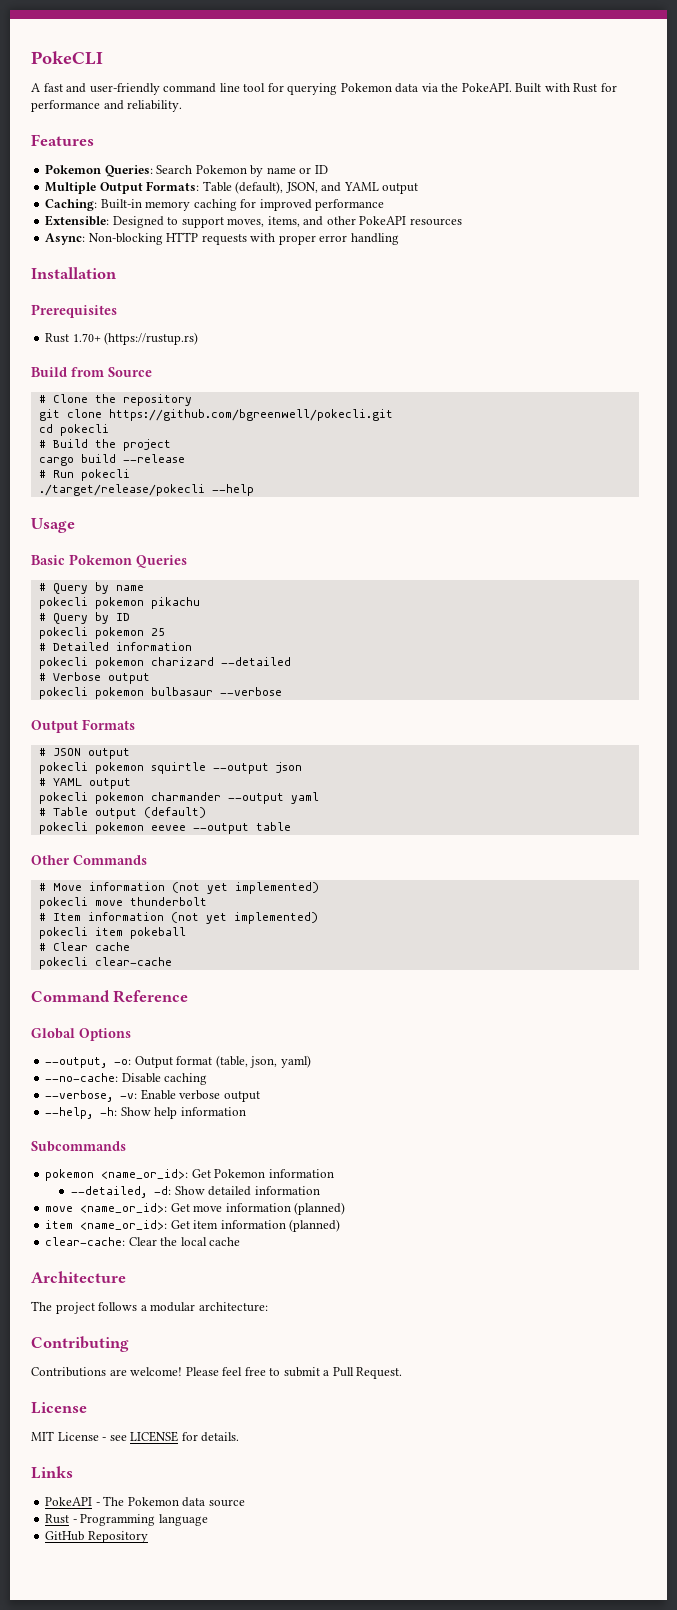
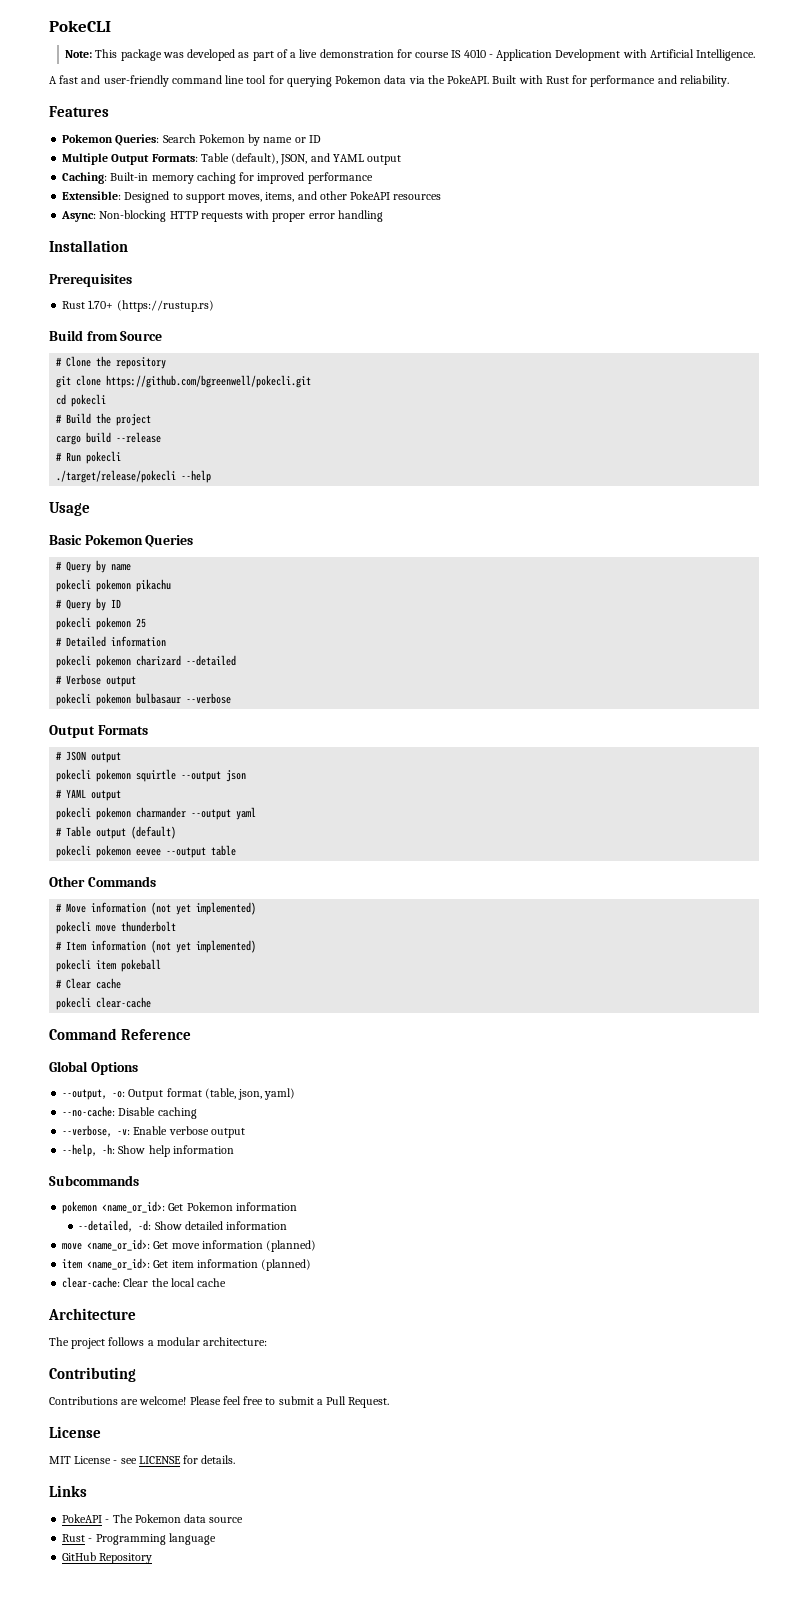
+ Note: This package was developed as part of a live demonstration for course IS 4010 - Application Development with Artificial Intelligence.

